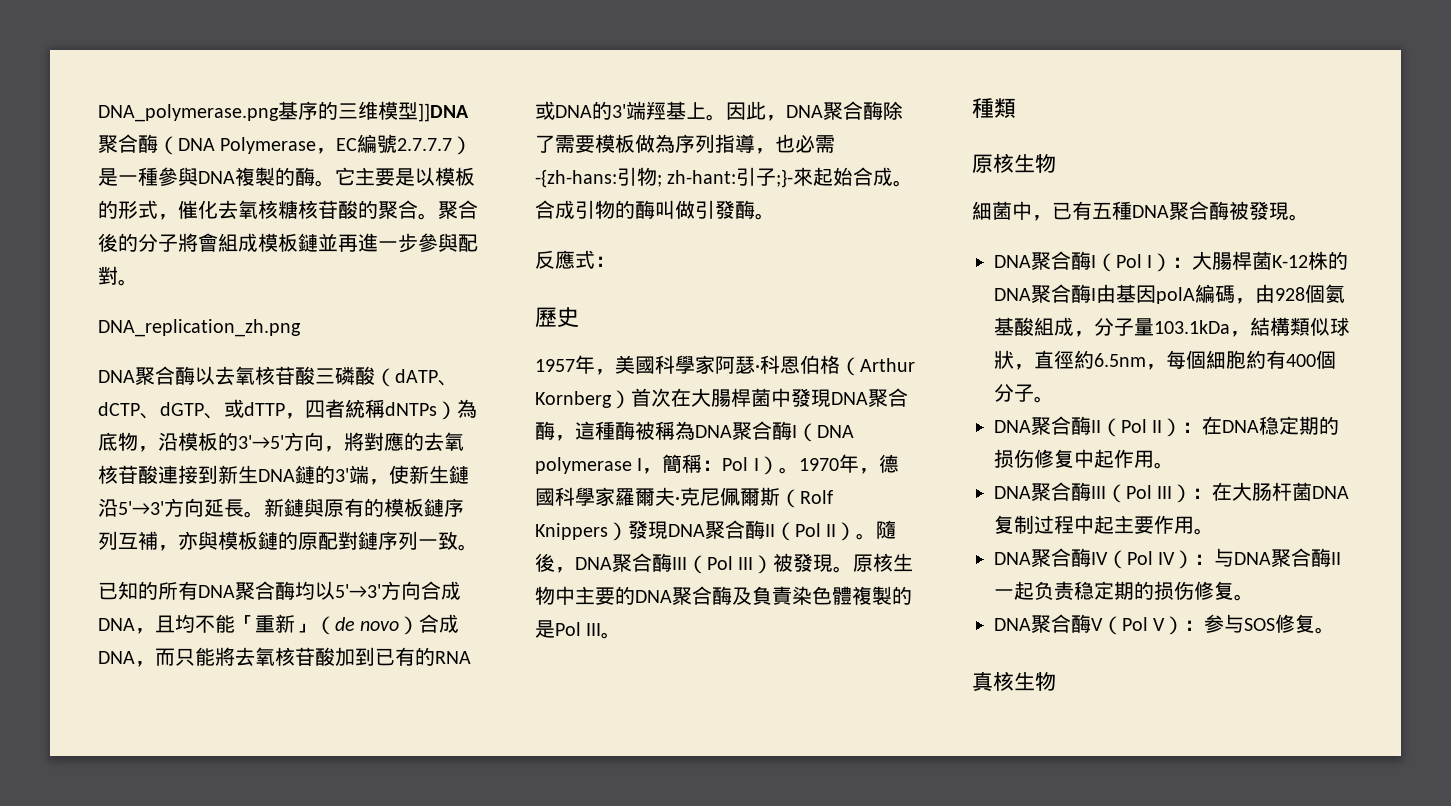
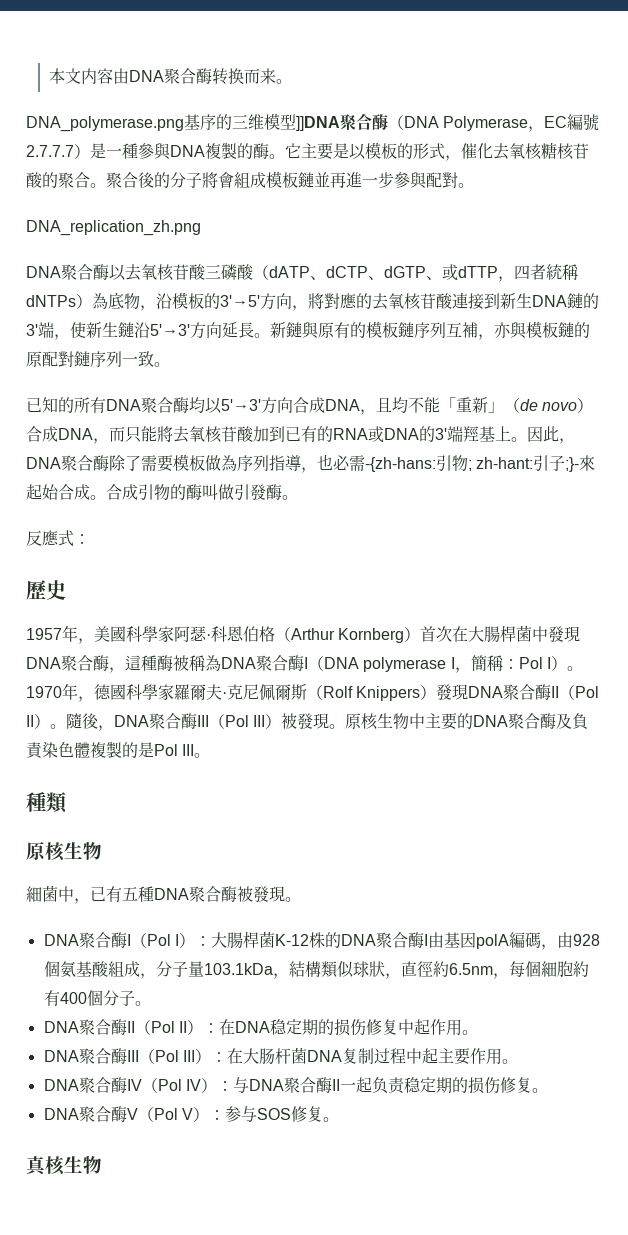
+ 本文内容由DNA聚合酶转换而来。

